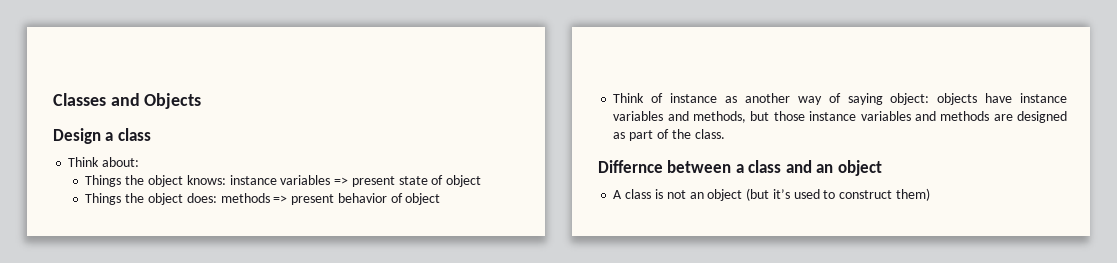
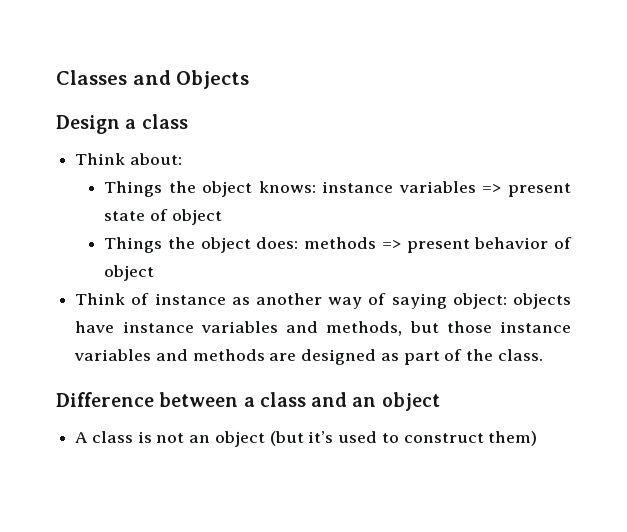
- Differnce between a class and an object
+ Difference between a class and an object

